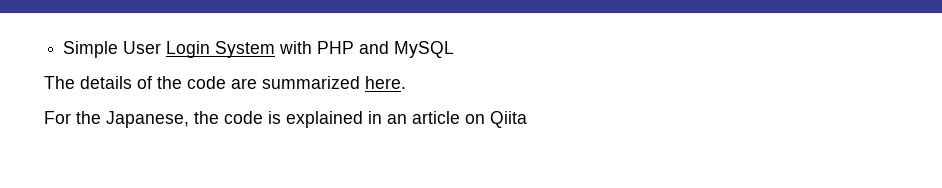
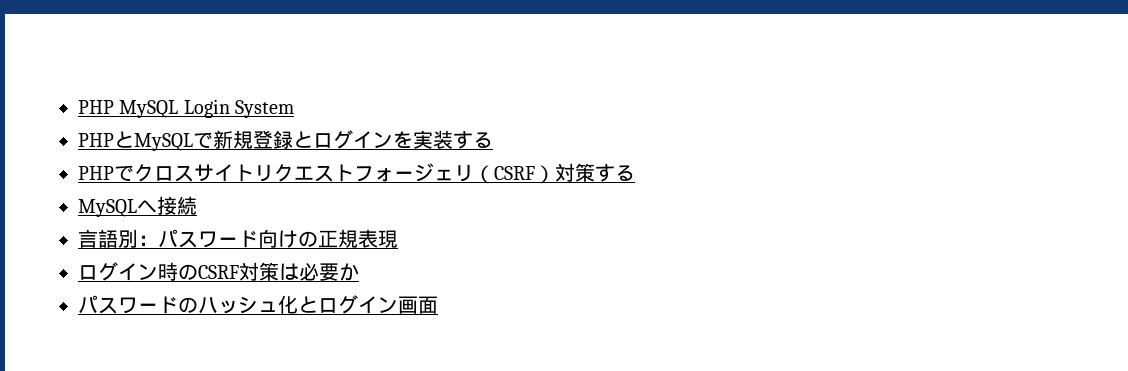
- Simple User Login System with PHP and MySQL
- The details of the code are summarized here.
- For the Japanese, the code is explained in an article on Qiita
+ PHP MySQL Login System
+ PHPとMySQLで新規登録とログインを実装する
+ PHPでクロスサイトリクエストフォージェリ（CSRF）対策する
+ MySQLへ接続
+ 言語別：パスワード向けの正規表現
+ ログイン時のCSRF対策は必要か
+ パスワードのハッシュ化とログイン画面

